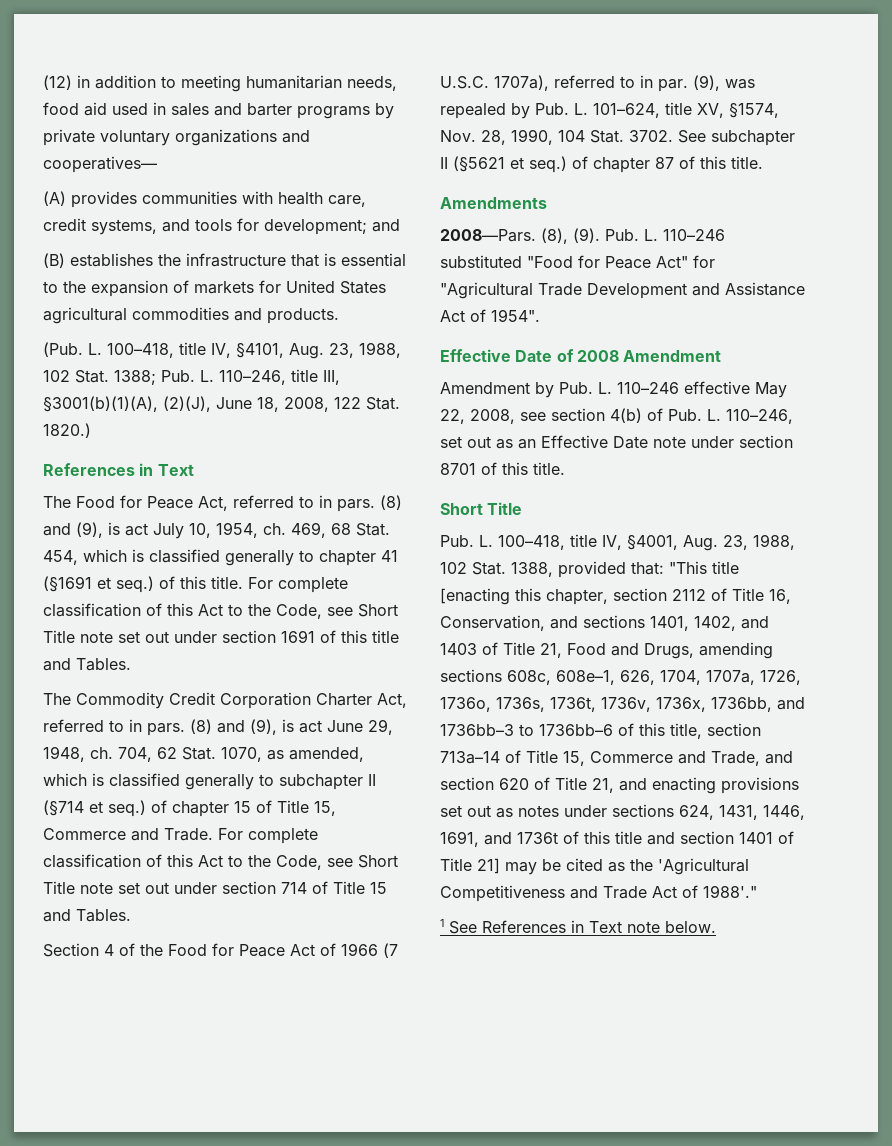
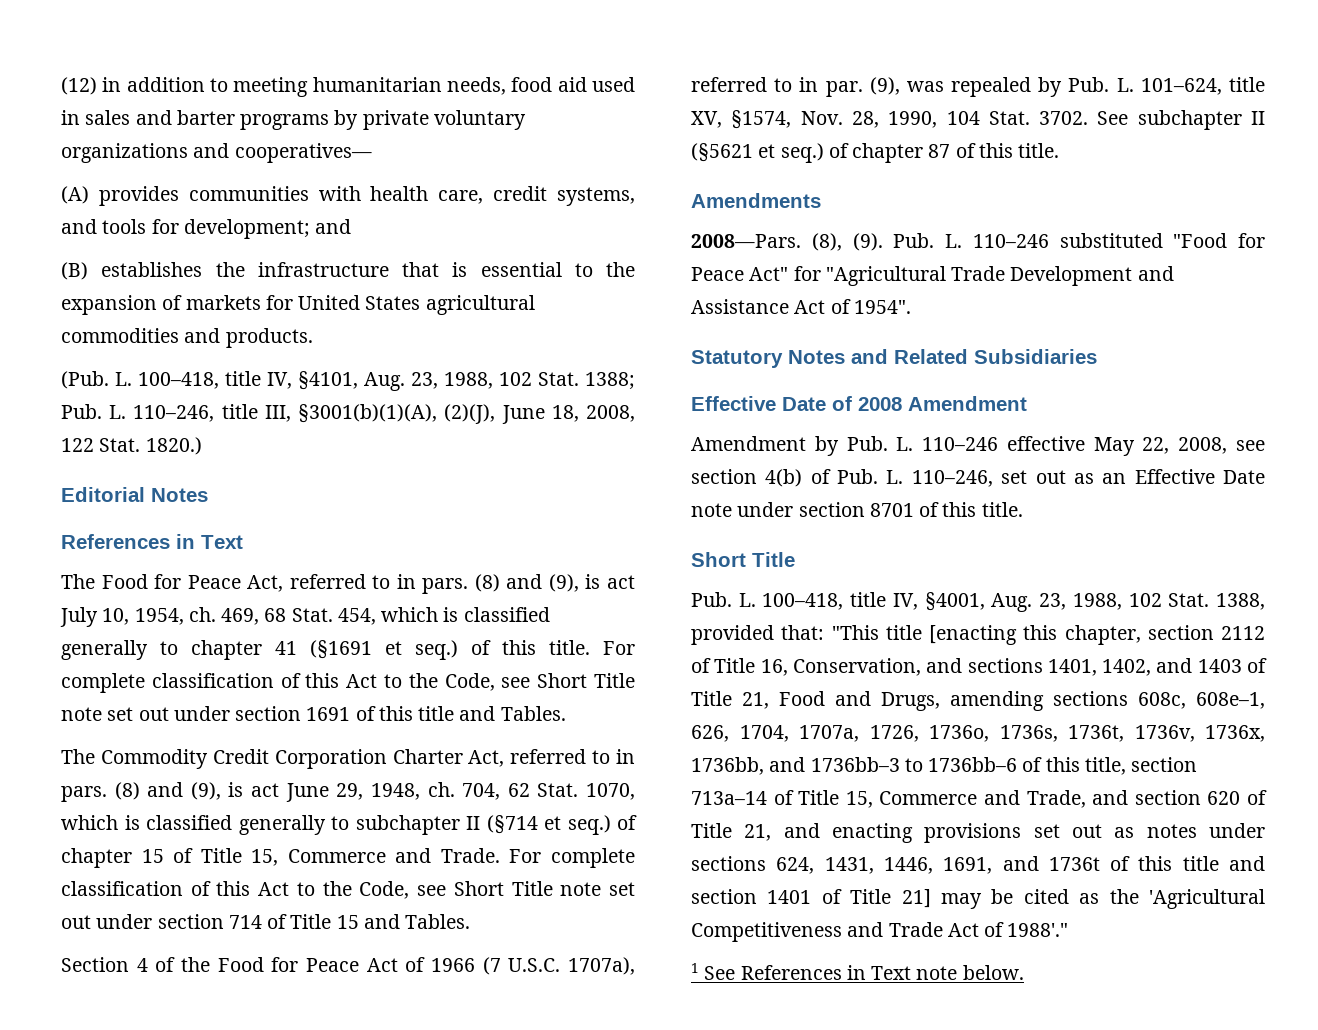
+ Editorial Notes
- 1070, as amended, which is classified generally to subchapter II (§714 et seq.) of chapter 15 of Title 15, Commerce and Trade.
+ 1070, which is classified generally to subchapter II (§714 et seq.) of chapter 15 of Title 15, Commerce and Trade.
+ Statutory Notes and Related Subsidiaries

